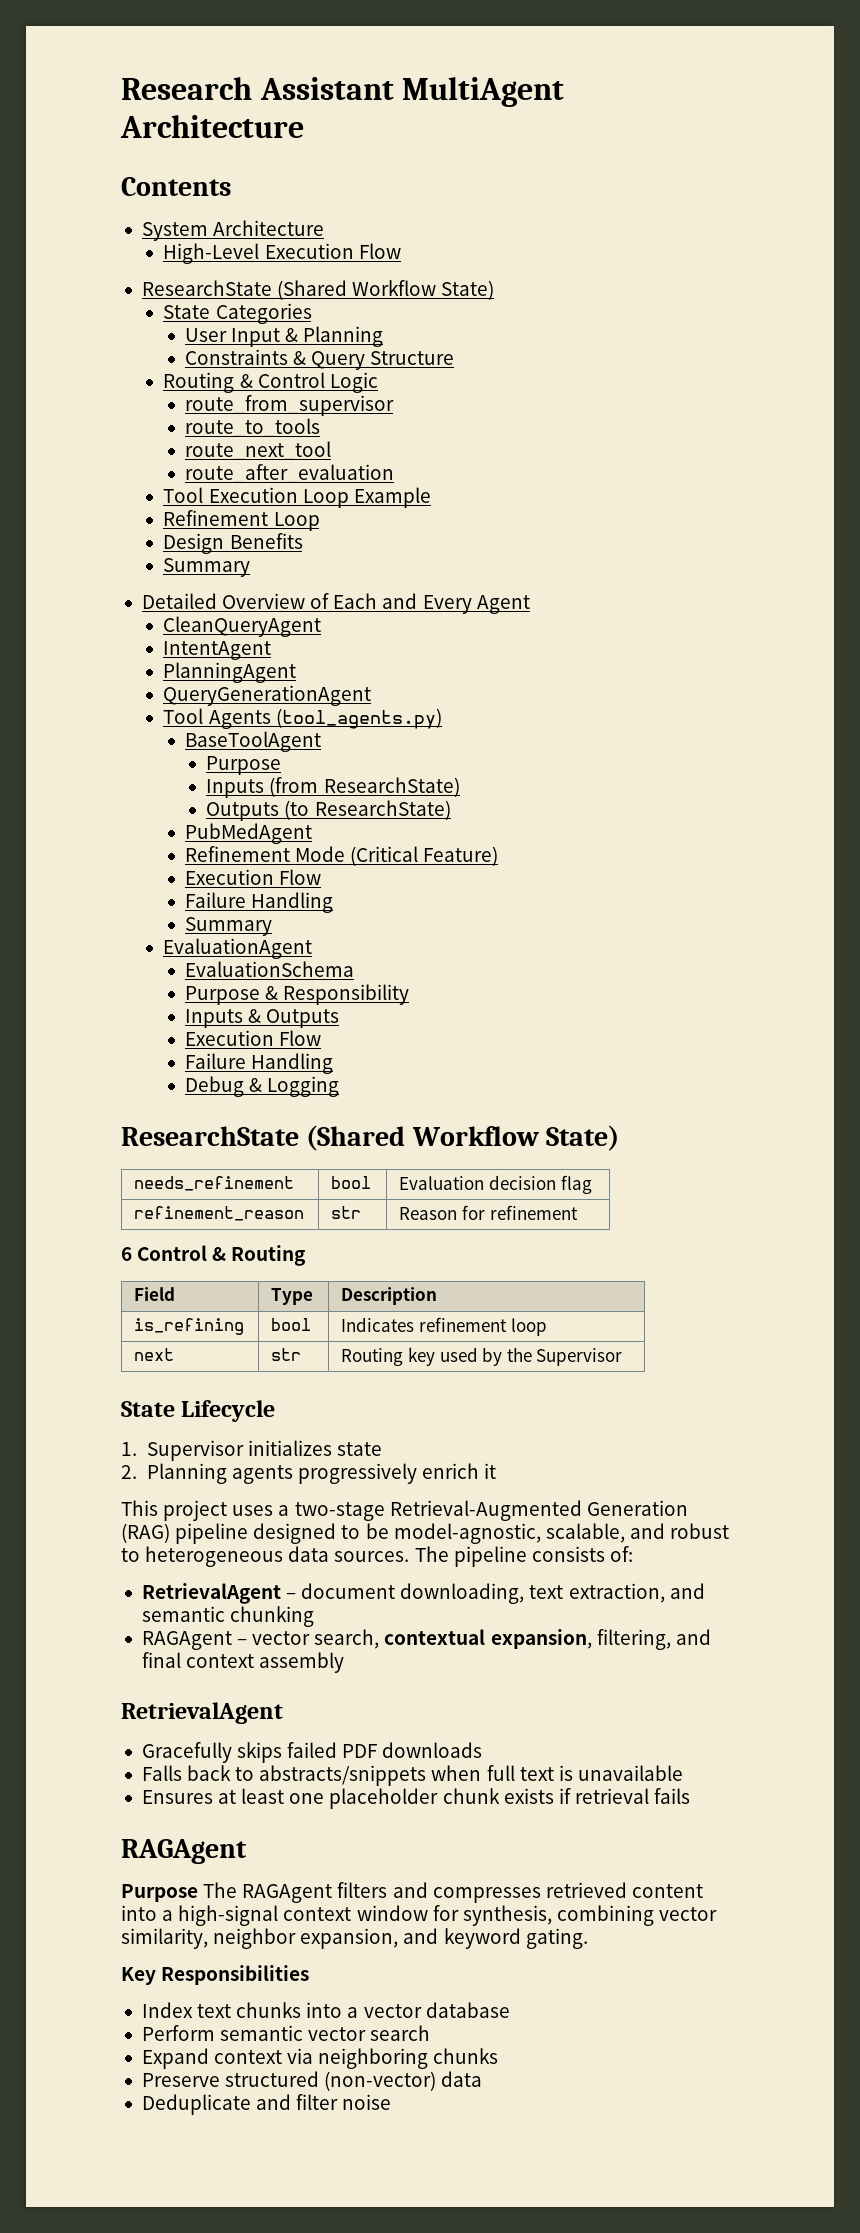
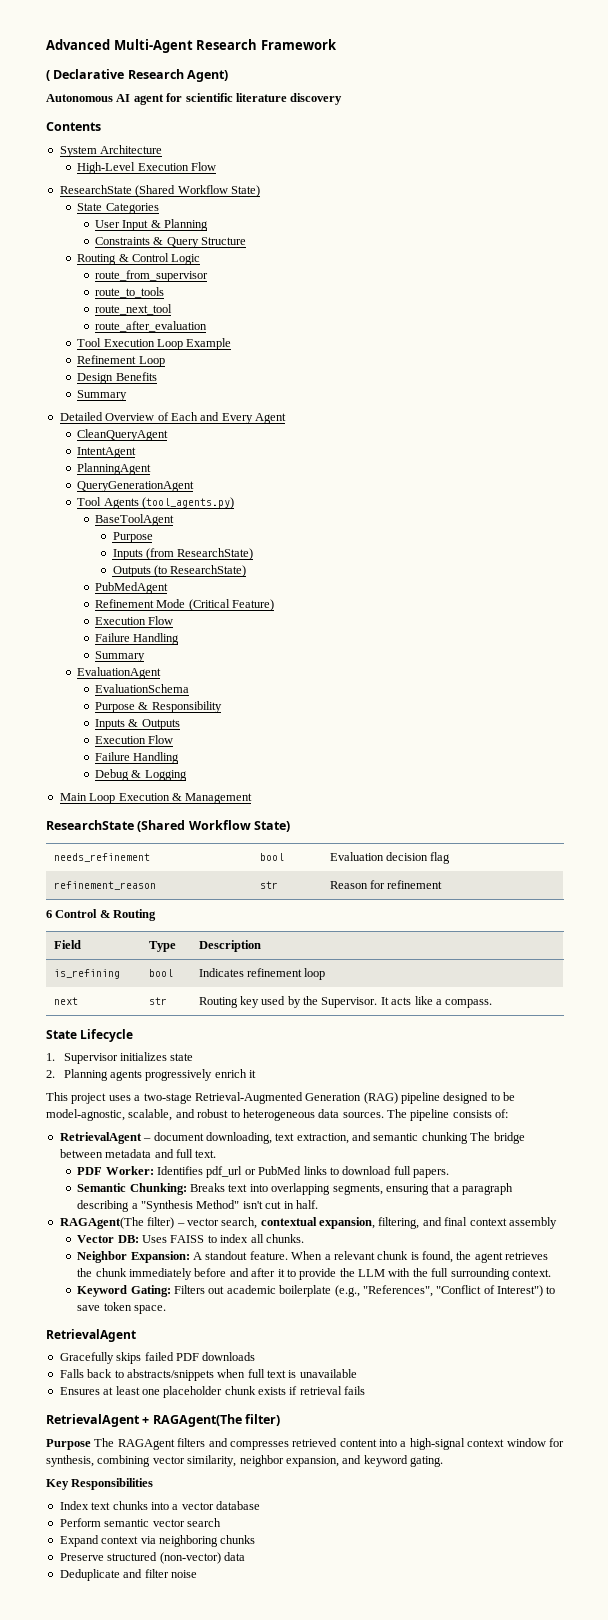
- Research Assistant MultiAgent Architecture
+ Advanced Multi-Agent Research Framework
+ ( Declarative Research Agent)
+ Autonomous AI agent for scientific literature discovery
+ Main Loop Execution & Management
- next | str | Routing key used by the Supervisor
+ next | str | Routing key used by the Supervisor. It acts like a compass.
- RetrievalAgent – document downloading, text extraction, and semantic chunking
- RAGAgent – vector search, contextual expansion, filtering, and final context assembly
+ RetrievalAgent – document downloading, text extraction, and semantic chunking The bridge between metadata and full text.
+ PDF Worker: Identifies pdf_url or PubMed links to download full papers.
+ Semantic Chunking: Breaks text into overlapping segments, ensuring that a paragraph describing a "Synthesis Method" isn't cut in half.
+ RAGAgent(The filter) – vector search, contextual expansion, filtering, and final context assembly
+ Vector DB: Uses FAISS to index all chunks.
+ Neighbor Expansion: A standout feature. When a relevant chunk is found, the agent retrieves the chunk immediately before and after it to provide the LLM with the full surrounding context.
+ Keyword Gating: Filters out academic boilerplate (e.g., "References", "Conflict of Interest") to save token space.
  Ensures at least one placeholder chunk exists if retrieval fails
- RAGAgent
+ RetrievalAgent + RAGAgent(The filter)

